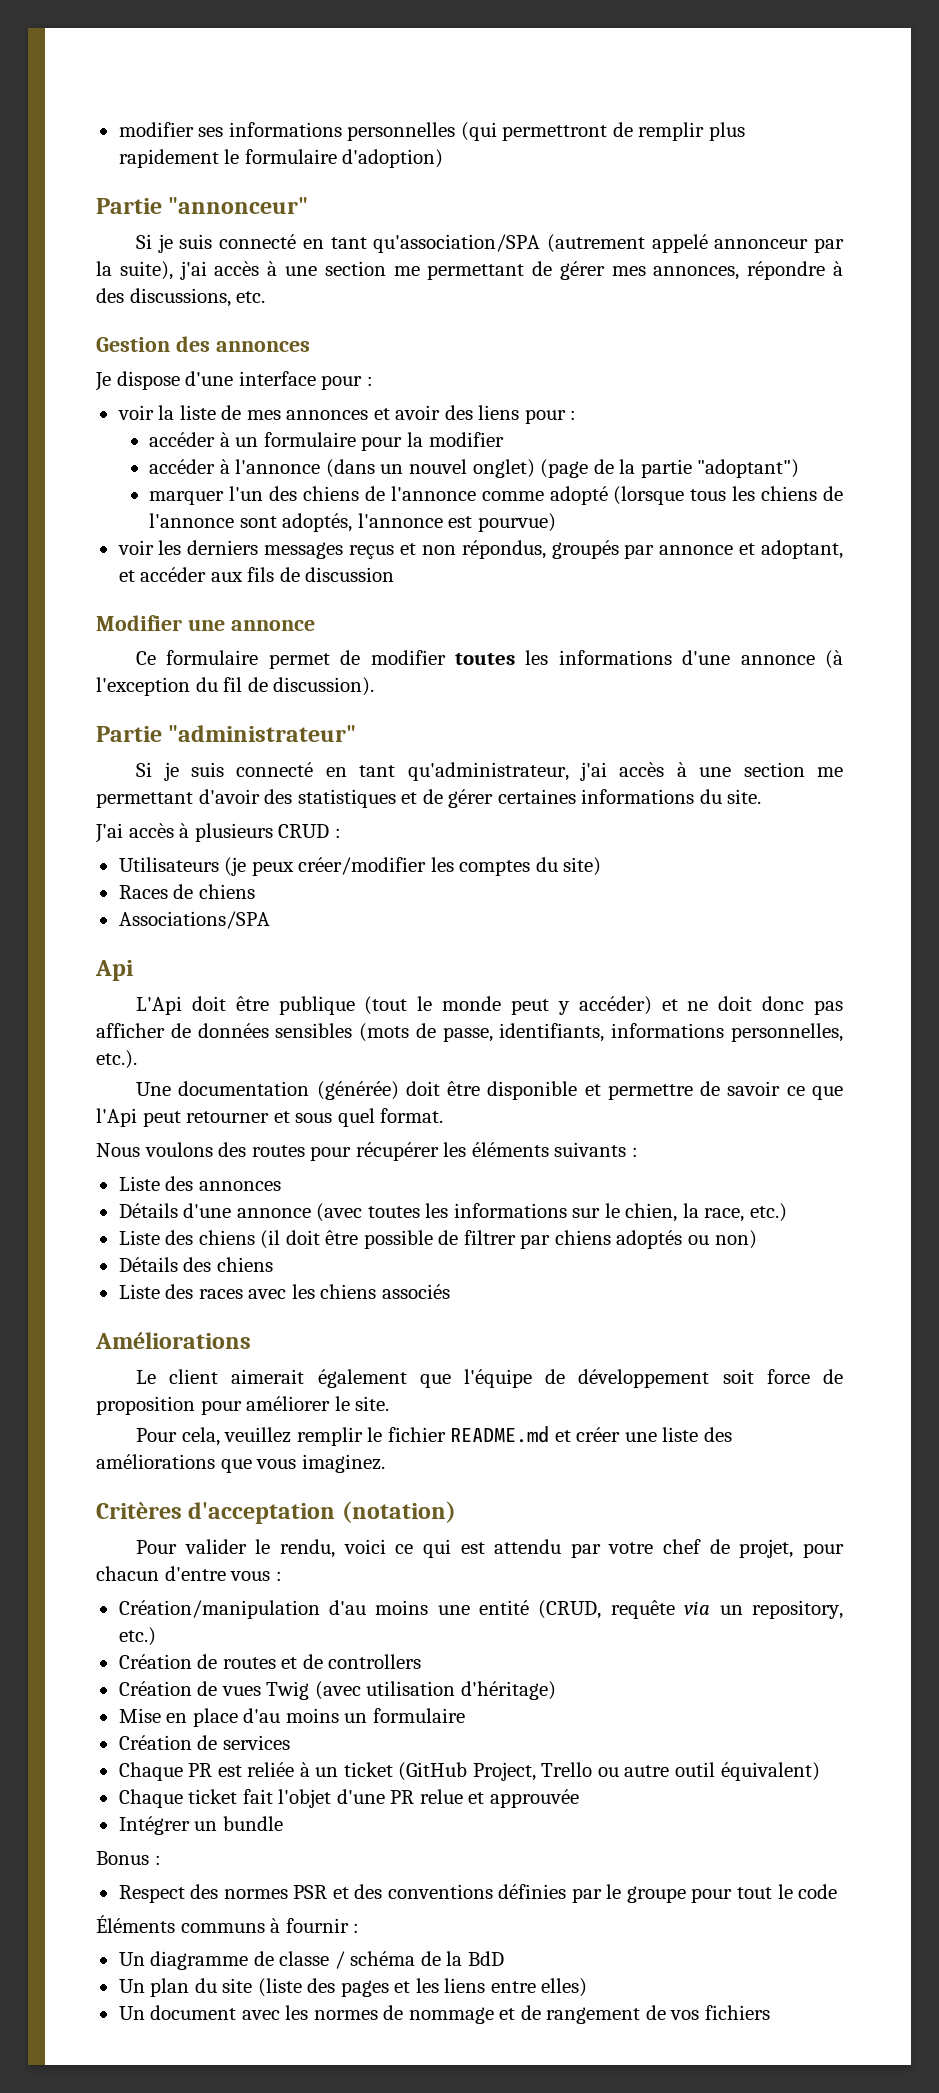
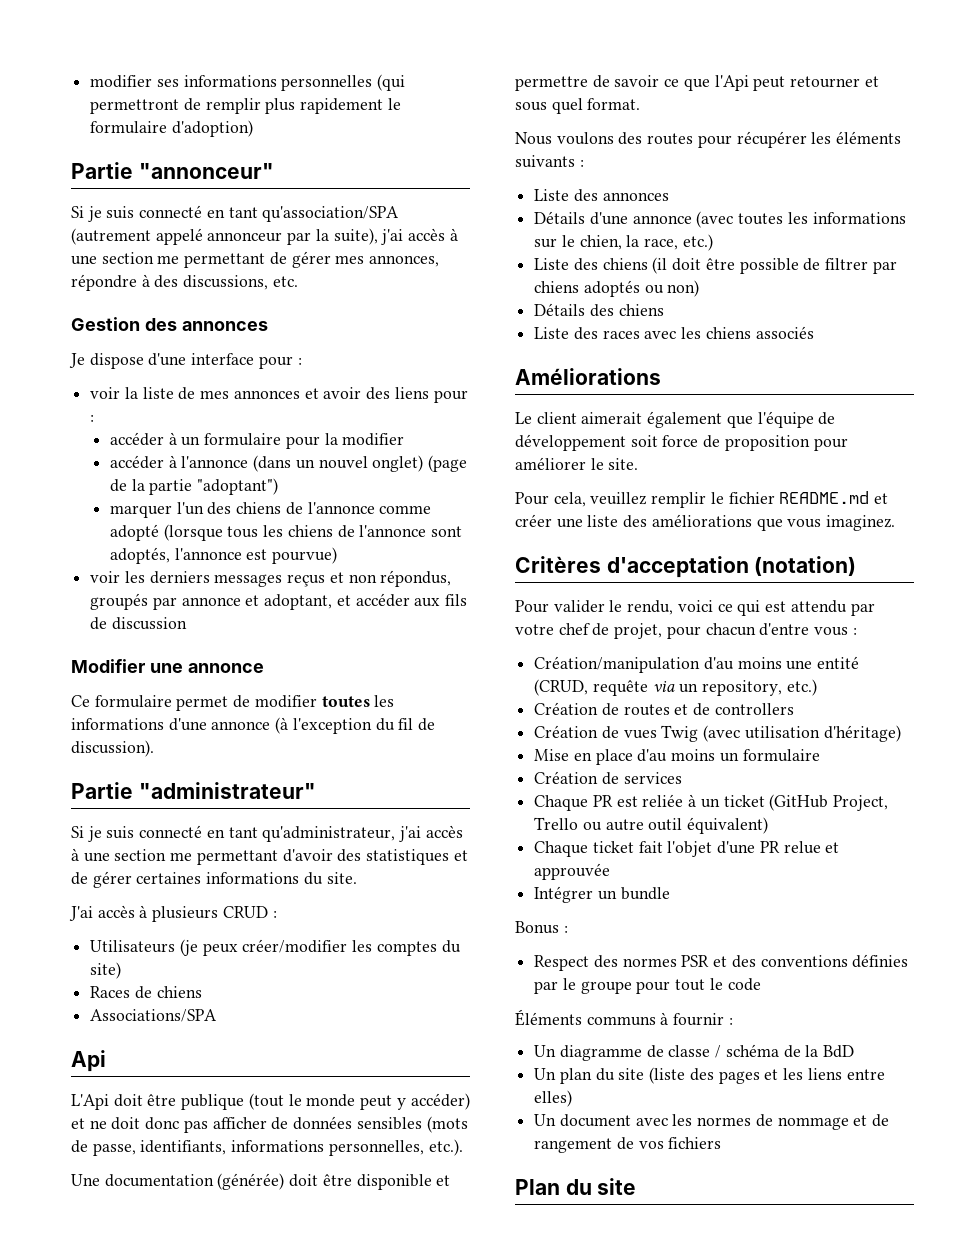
+ Plan du site

